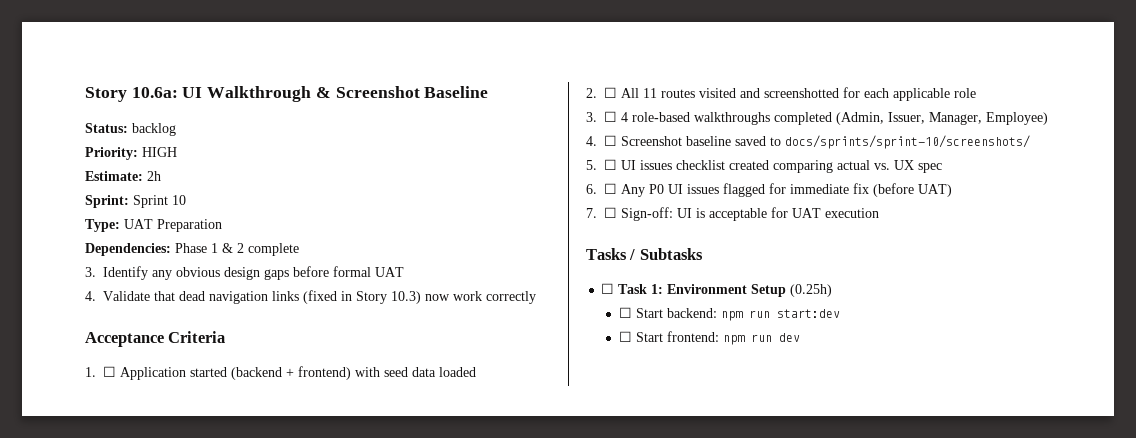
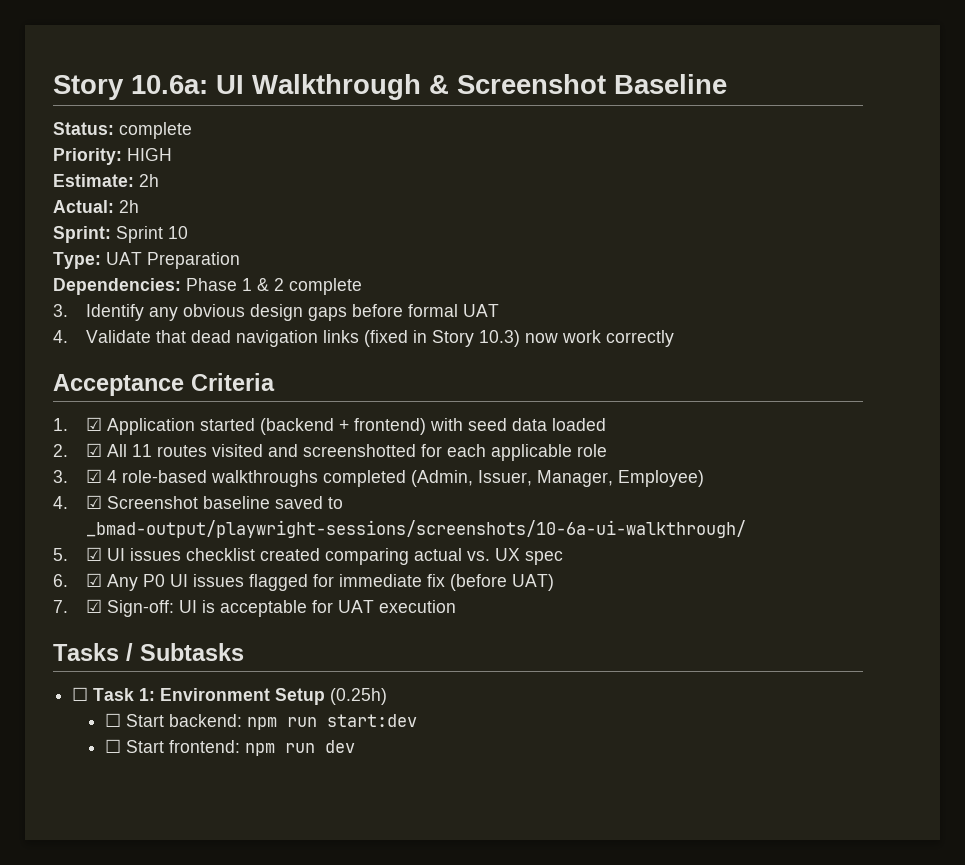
- Status: backlog
+ Status: complete
+ Actual: 2h
- 1. ☐ Application started (backend + frontend) with seed data loaded
+ 1. ☑ Application started (backend + frontend) with seed data loaded
- 2. ☐ All 11 routes visited and screenshotted for each applicable role
+ 2. ☑ All 11 routes visited and screenshotted for each applicable role
- 3. ☐ 4 role-based walkthroughs completed (Admin, Issuer, Manager, Employee)
+ 3. ☑ 4 role-based walkthroughs completed (Admin, Issuer, Manager, Employee)
- 4. ☐ Screenshot baseline saved to docs/sprints/sprint-10/screenshots/
+ 4. ☑ Screenshot baseline saved to _bmad-output/playwright-sessions/screenshots/10-6a-ui-walkthrough/
- 5. ☐ UI issues checklist created comparing actual vs. UX spec
+ 5. ☑ UI issues checklist created comparing actual vs. UX spec
- 6. ☐ Any P0 UI issues flagged for immediate fix (before UAT)
+ 6. ☑ Any P0 UI issues flagged for immediate fix (before UAT)
- 7. ☐ Sign-off: UI is acceptable for UAT execution
+ 7. ☑ Sign-off: UI is acceptable for UAT execution

